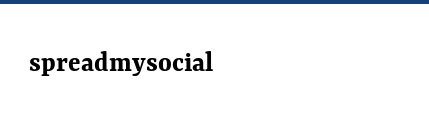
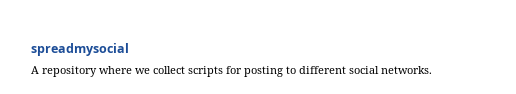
+ A repository where we collect scripts for posting to different social networks.

